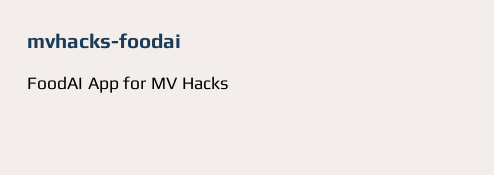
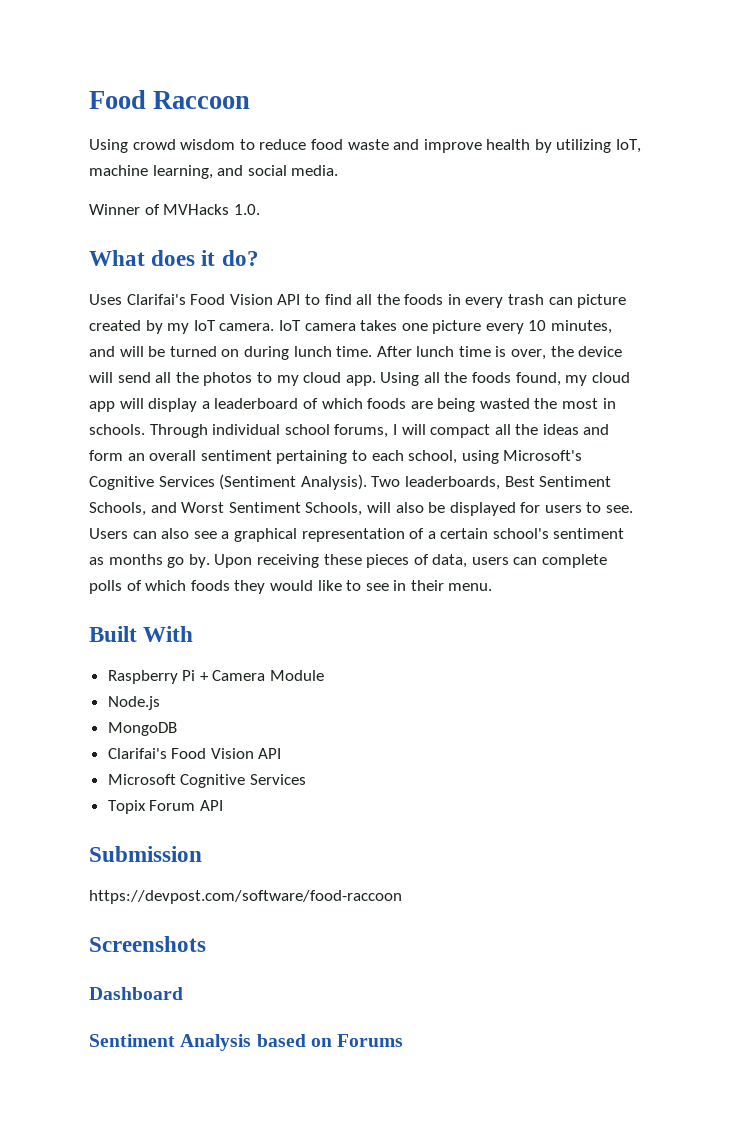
- mvhacks-foodai
- FoodAI App for MV Hacks
+ Food Raccoon
+ Using crowd wisdom to reduce food waste and improve health by utilizing IoT, machine learning, and social media.
+ Winner of MVHacks 1.0.
+ What does it do?
+ Uses Clarifai's Food Vision API to find all the foods in every trash can picture created by my IoT camera. IoT camera takes one picture every 10 minutes, and will be turned on during lunch time. After lunch time is over, the device will send all the photos to my cloud app. Using all the foods found, my cloud app will display a leaderboard of which foods are being wasted the most in schools. Through individual school forums, I will compact all the ideas and form an overall sentiment pertaining to each school, using Microsoft's Cognitive Services (Sentiment Analysis). Two leaderboards, Best Sentiment Schools, and Worst Sentiment Schools, will also be displayed for users to see. Users can also see a graphical representation of a certain school's sentiment as months go by. Upon receiving these pieces of data, users can complete polls of which foods they would like to see in their menu.
+ Built With
+ Raspberry Pi + Camera Module
+ Node.js
+ MongoDB
+ Clarifai's Food Vision API
+ Microsoft Cognitive Services
+ Topix Forum API
+ Submission
+ https://devpost.com/software/food-raccoon
+ Screenshots
+ Dashboard
+ Sentiment Analysis based on Forums

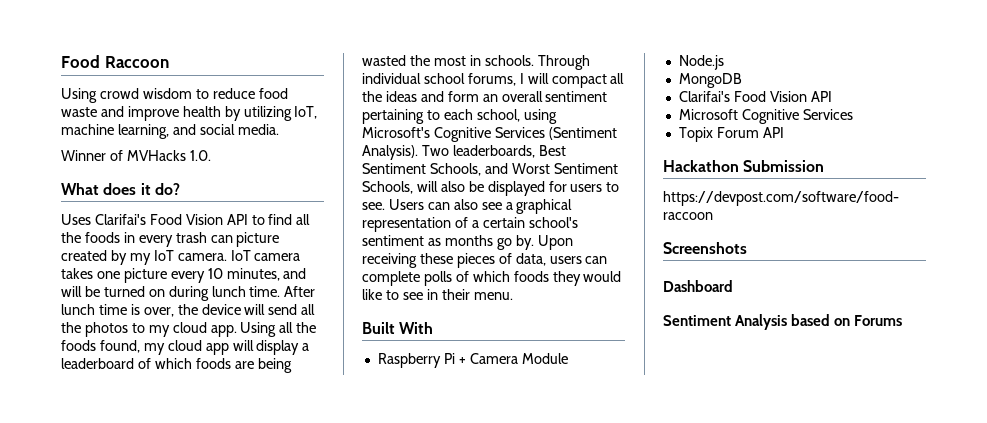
- Submission
+ Hackathon Submission

